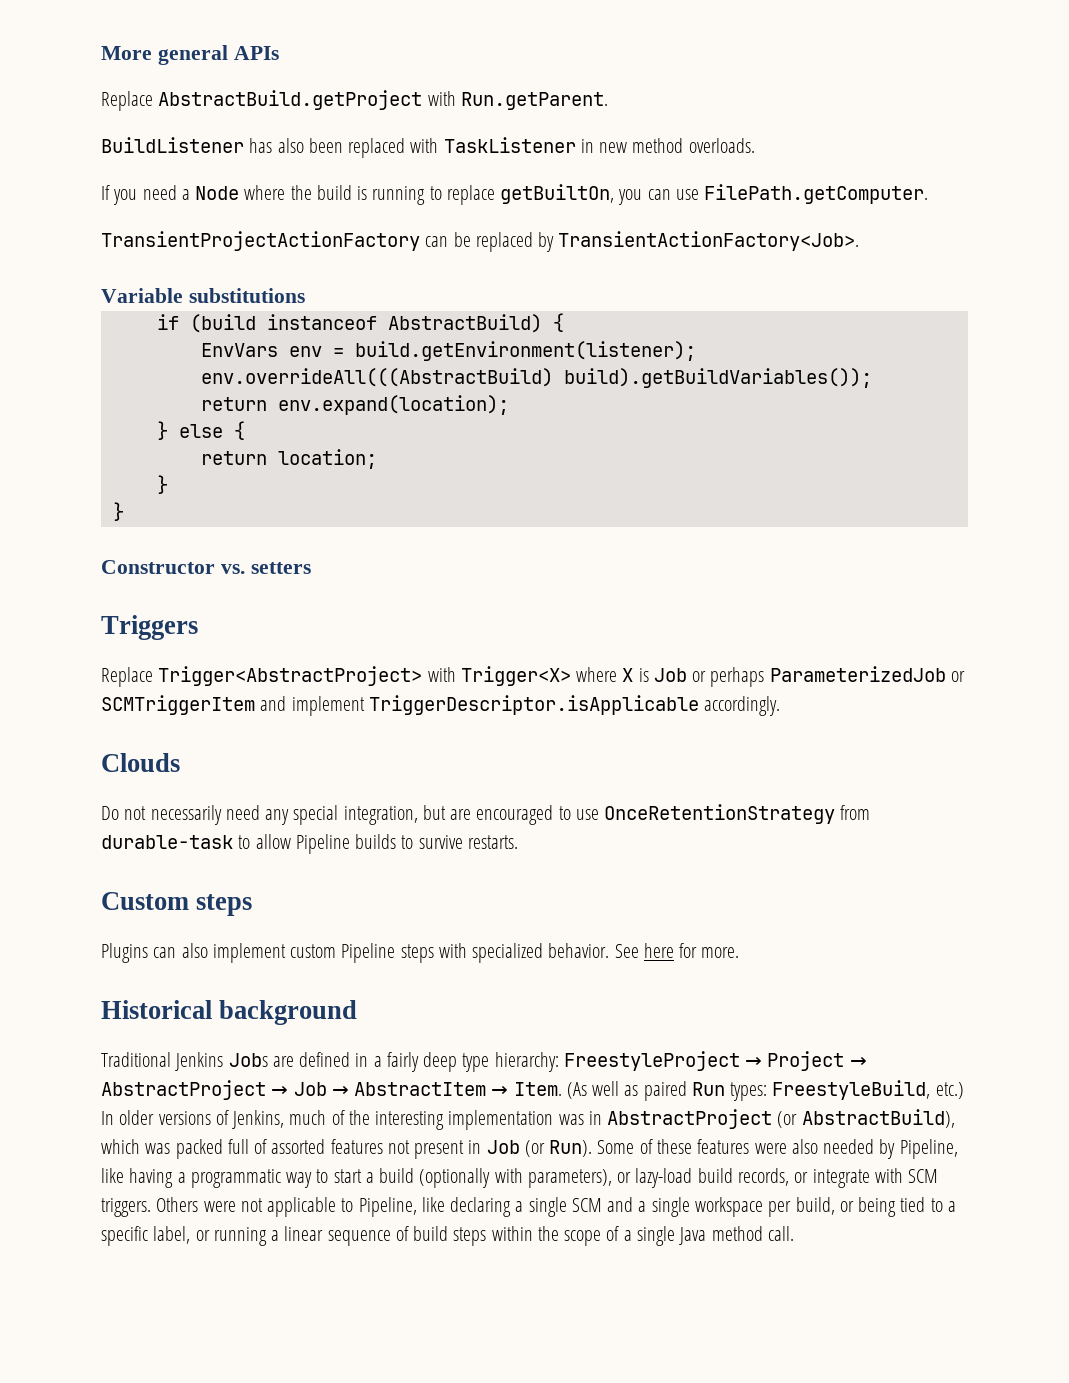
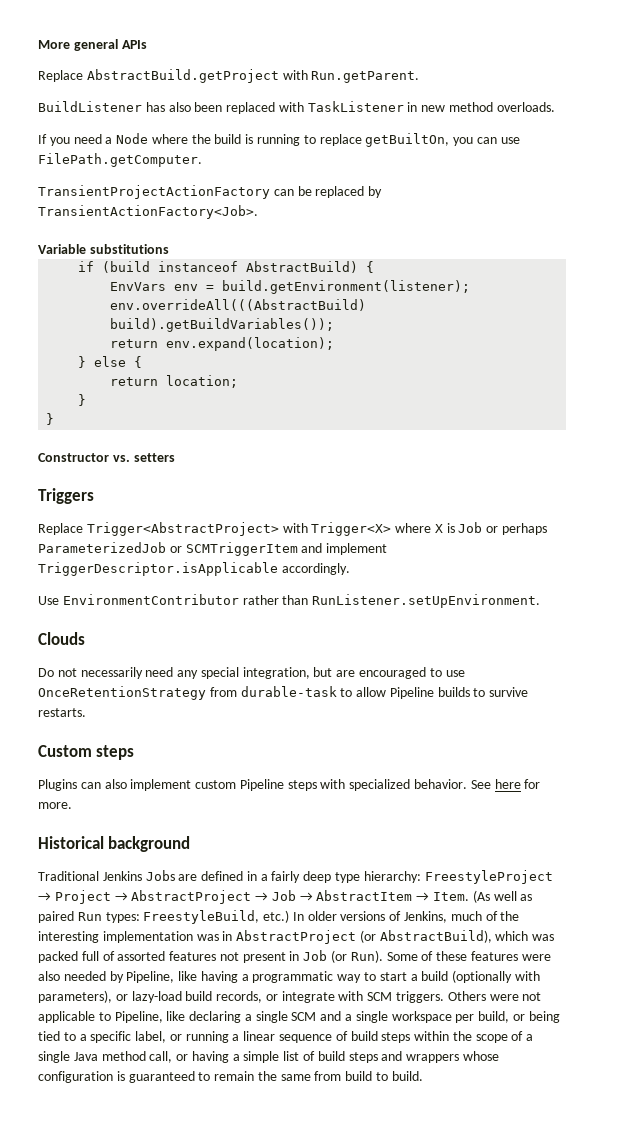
+ Use EnvironmentContributor rather than RunListener.setUpEnvironment.
- Others were not applicable to Pipeline, like declaring a single SCM and a single workspace per build, or being tied to a specific label, or running a linear sequence of build steps within the scope of a single Java method call.
+ Others were not applicable to Pipeline, like declaring a single SCM and a single workspace per build, or being tied to a specific label, or running a linear sequence of build steps within the scope of a single Java method call, or having a simple list of build steps and wrappers whose configuration is guaranteed to remain the same from build to build.

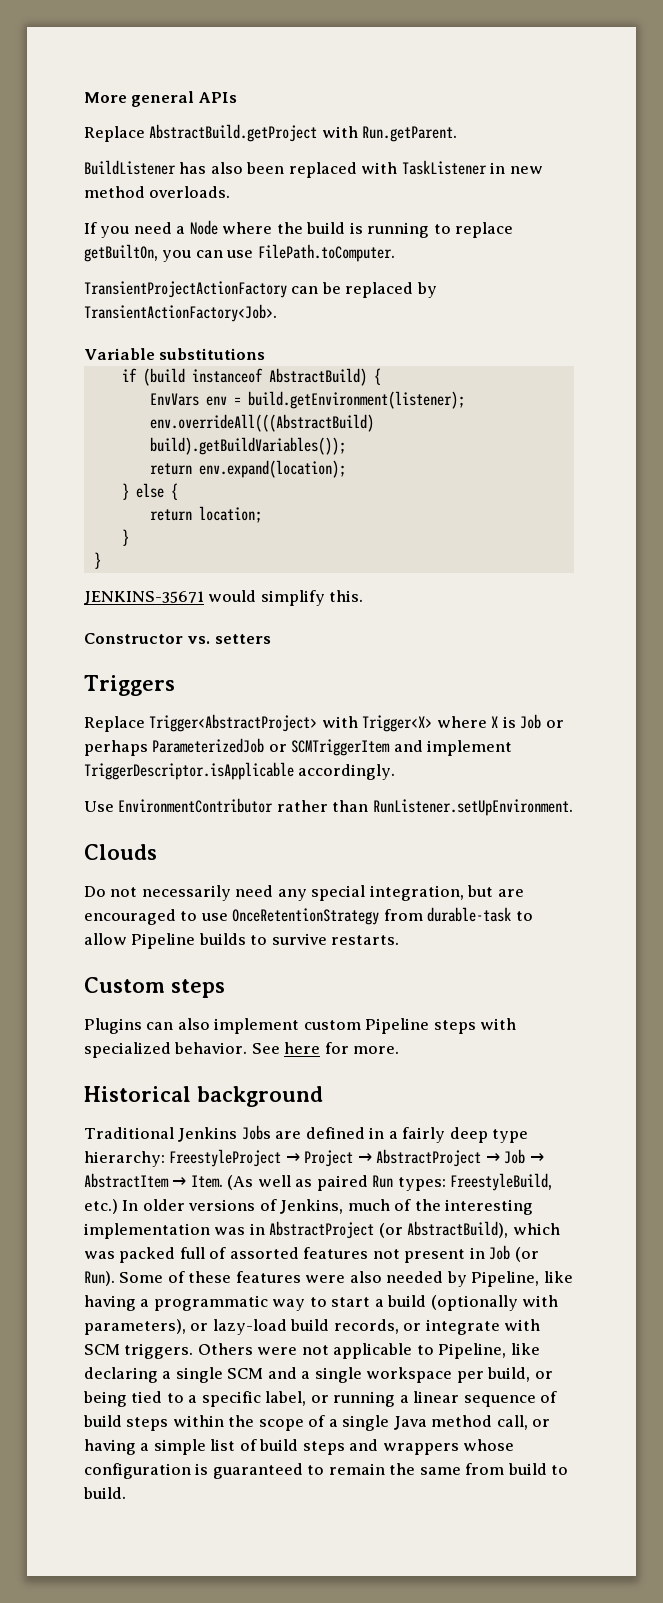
- If you need a Node where the build is running to replace getBuiltOn, you can use FilePath.getComputer.
+ If you need a Node where the build is running to replace getBuiltOn, you can use FilePath.toComputer.
+ JENKINS-35671 would simplify this.

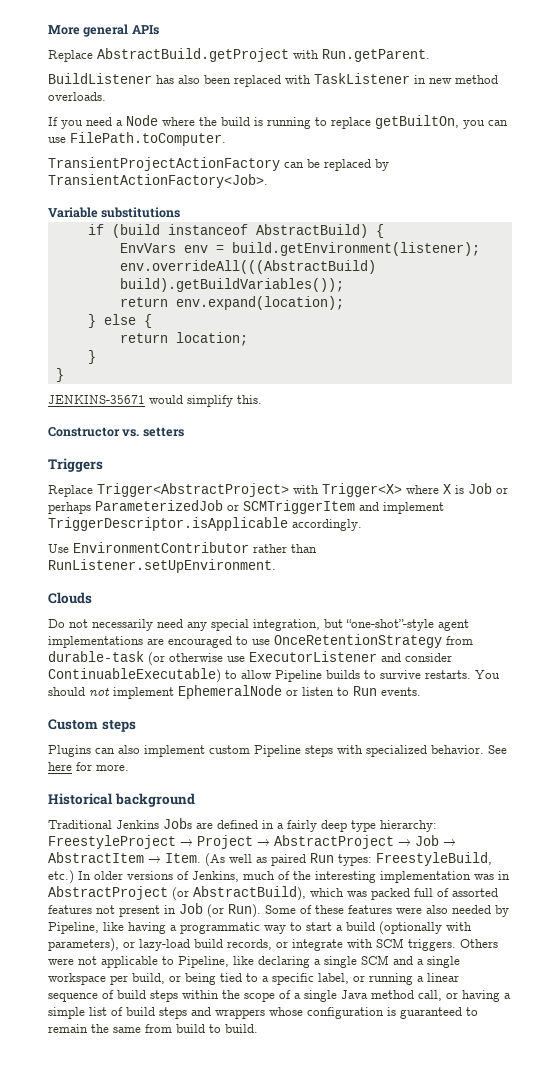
- Do not necessarily need any special integration, but are encouraged to use OnceRetentionStrategy from durable-task to allow Pipeline builds to survive restarts.
+ Do not necessarily need any special integration, but “one-shot”-style agent implementations are encouraged to use OnceRetentionStrategy from durable-task (or otherwise use ExecutorListener and consider ContinuableExecutable) to allow Pipeline builds to survive restarts. You should not implement EphemeralNode or listen to Run events.

